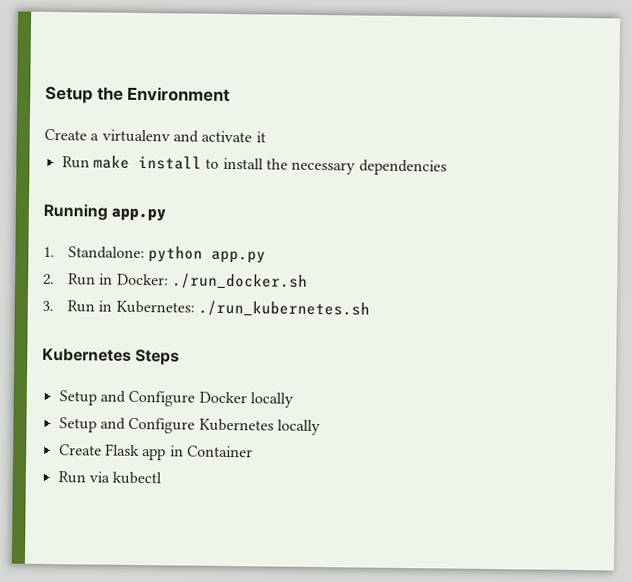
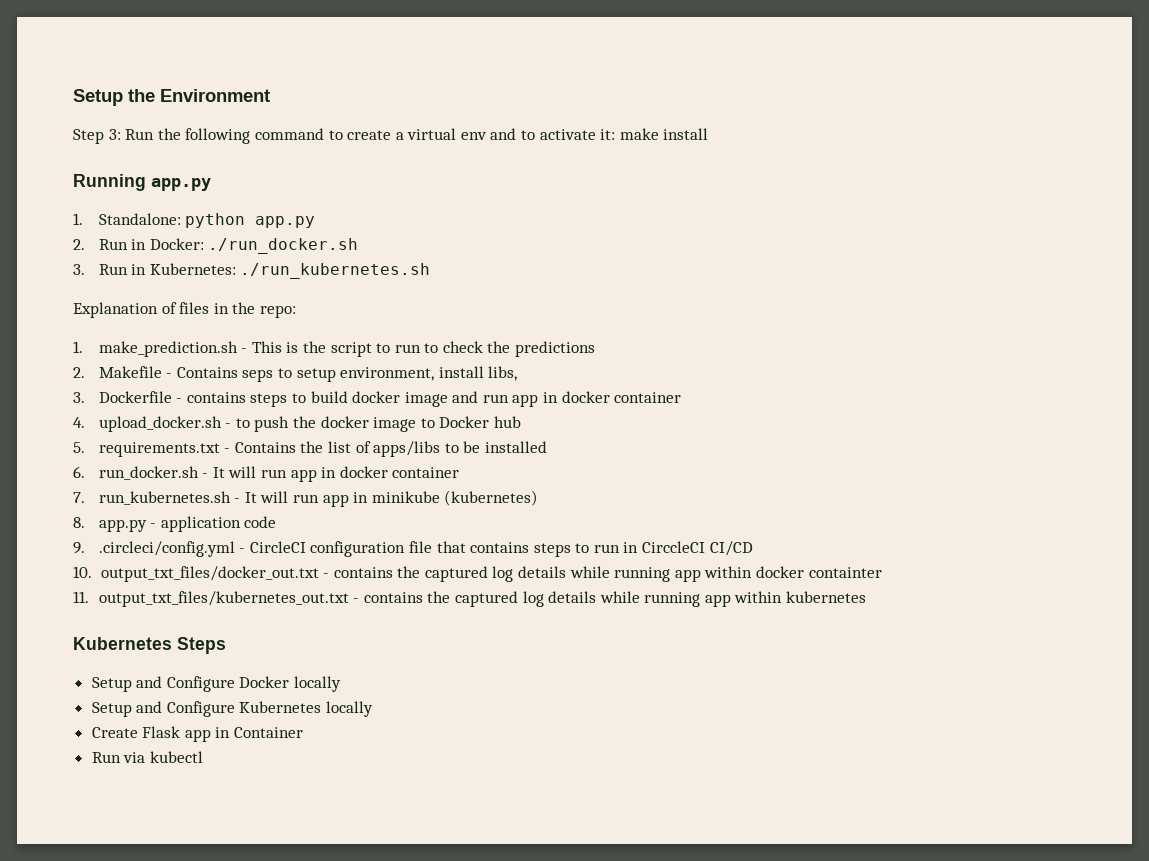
- Create a virtualenv and activate it
- Run make install to install the necessary dependencies
+ Step 3: Run the following command to create a virtual env and to activate it: make install
+ Explanation of files in the repo:
+ 1. make_prediction.sh - This is the script to run to check the predictions
+ 2. Makefile - Contains seps to setup environment, install libs,
+ 3. Dockerfile - contains steps to build docker image and run app in docker container
+ 4. upload_docker.sh - to push the docker image to Docker hub
+ 5. requirements.txt - Contains the list of apps/libs to be installed
+ 6. run_docker.sh - It will run app in docker container
+ 7. run_kubernetes.sh - It will run app in minikube (kubernetes)
+ 8. app.py - application code
+ 9. .circleci/config.yml - CircleCI configuration file that contains steps to run in CirccleCI CI/CD
+ 10. output_txt_files/docker_out.txt - contains the captured log details while running app within docker containter
+ 11. output_txt_files/kubernetes_out.txt - contains the captured log details while running app within kubernetes

